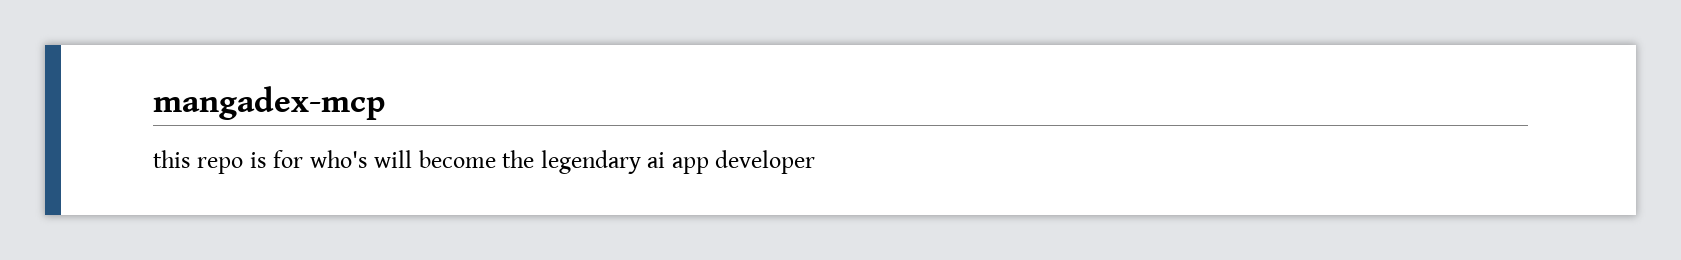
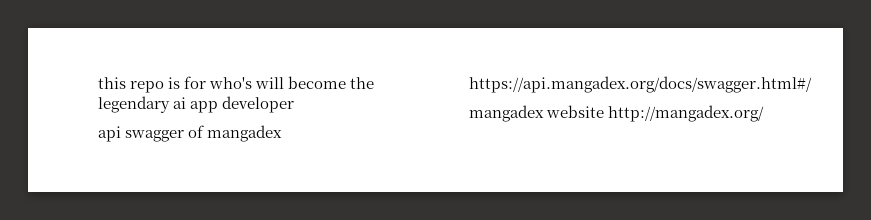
- mangadex-mcp
+ api swagger of mangadex https://api.mangadex.org/docs/swagger.html#/
+ mangadex website http://mangadex.org/

